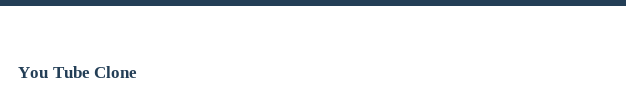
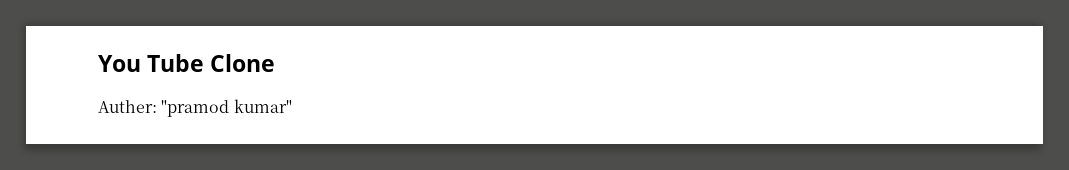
+ Auther: "pramod kumar"

